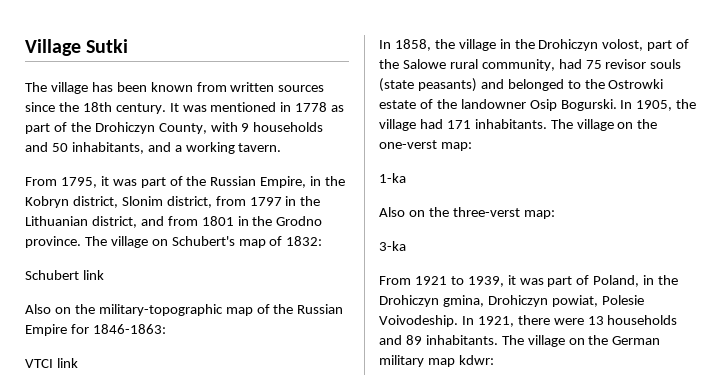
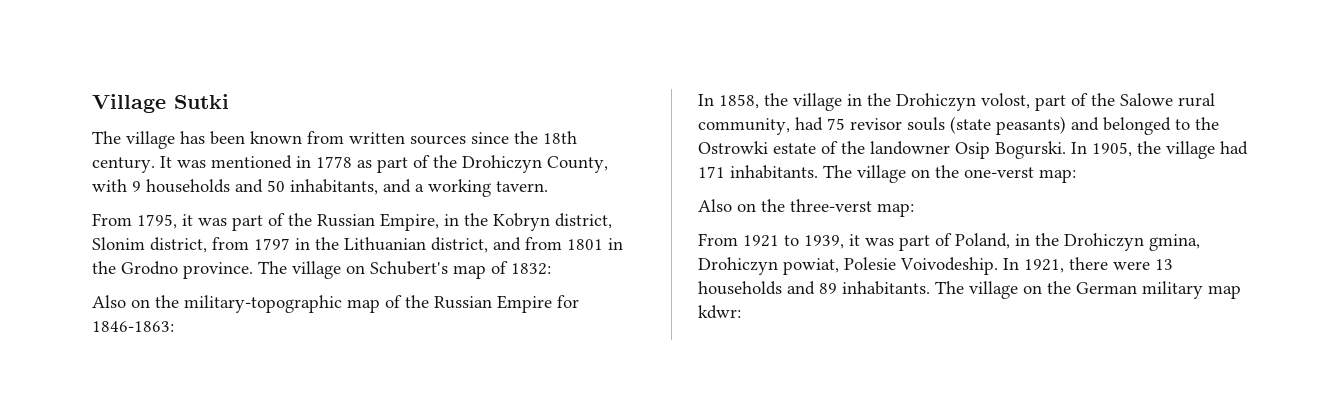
- Schubert link
- VTCI link
- 1-ka
- 3-ka

